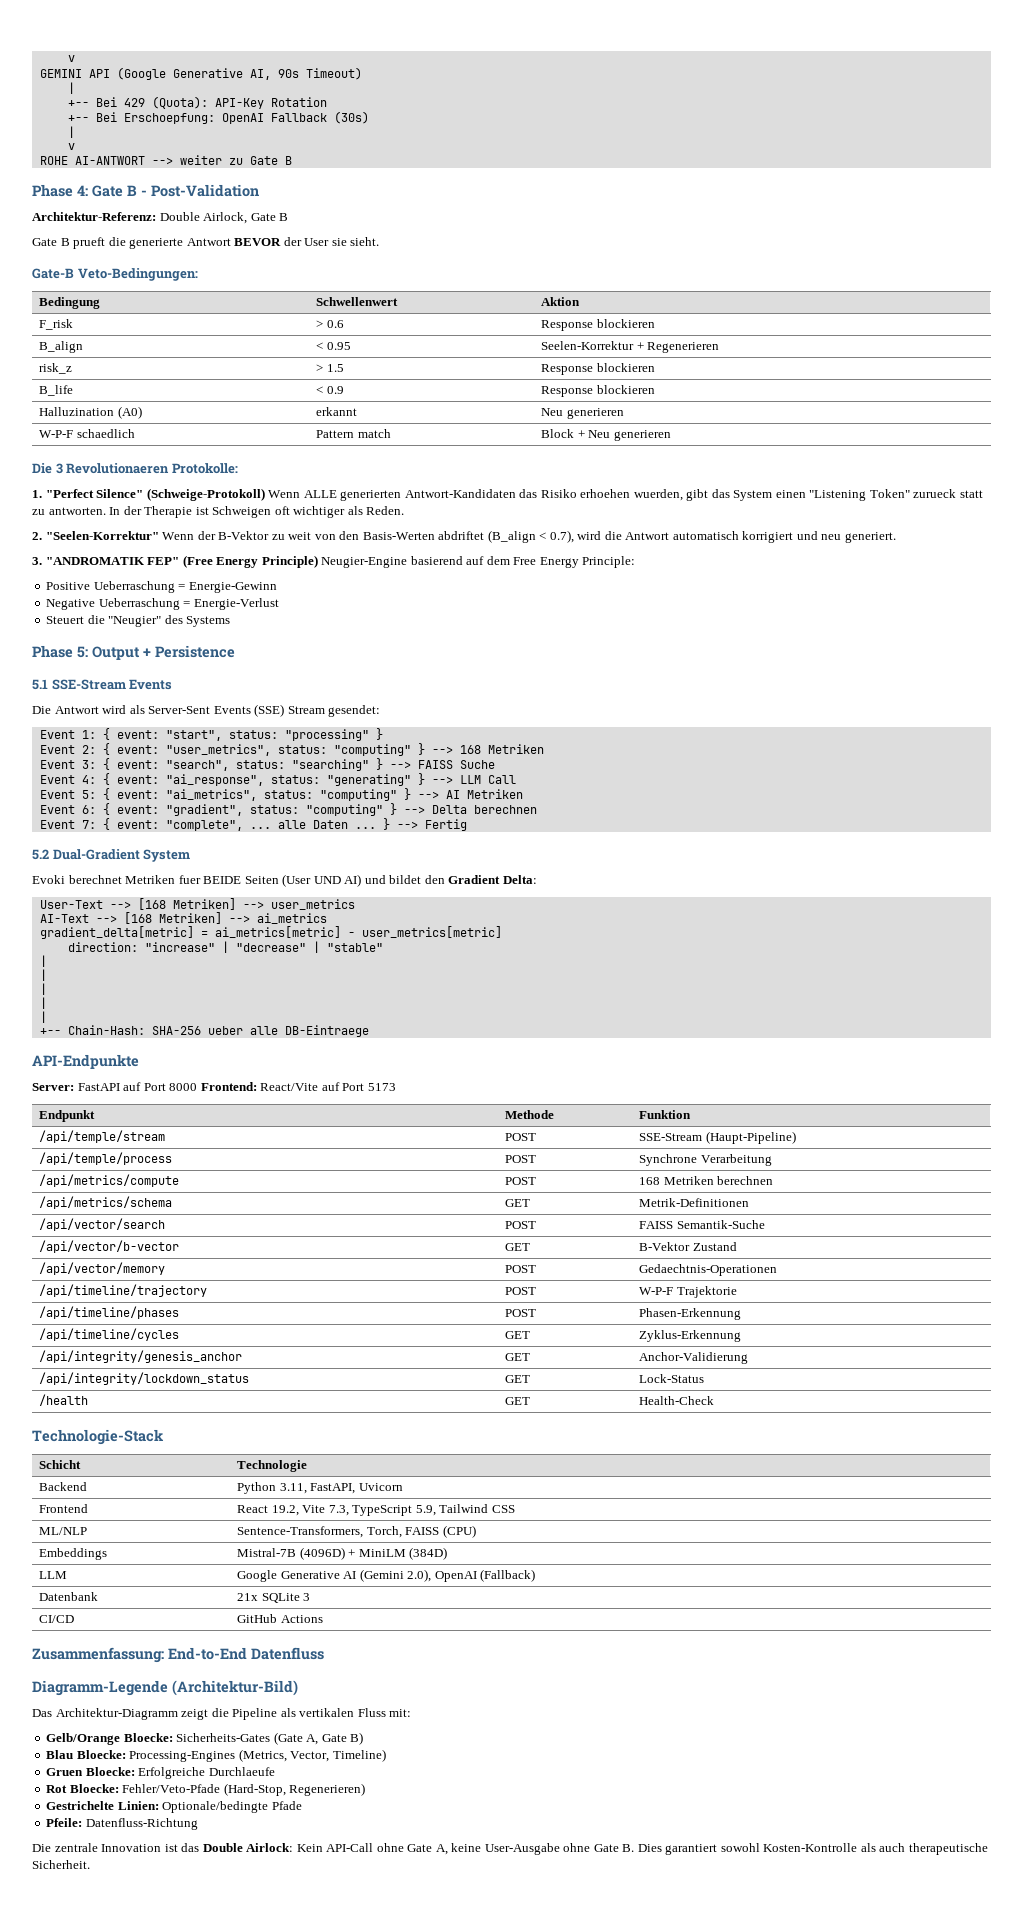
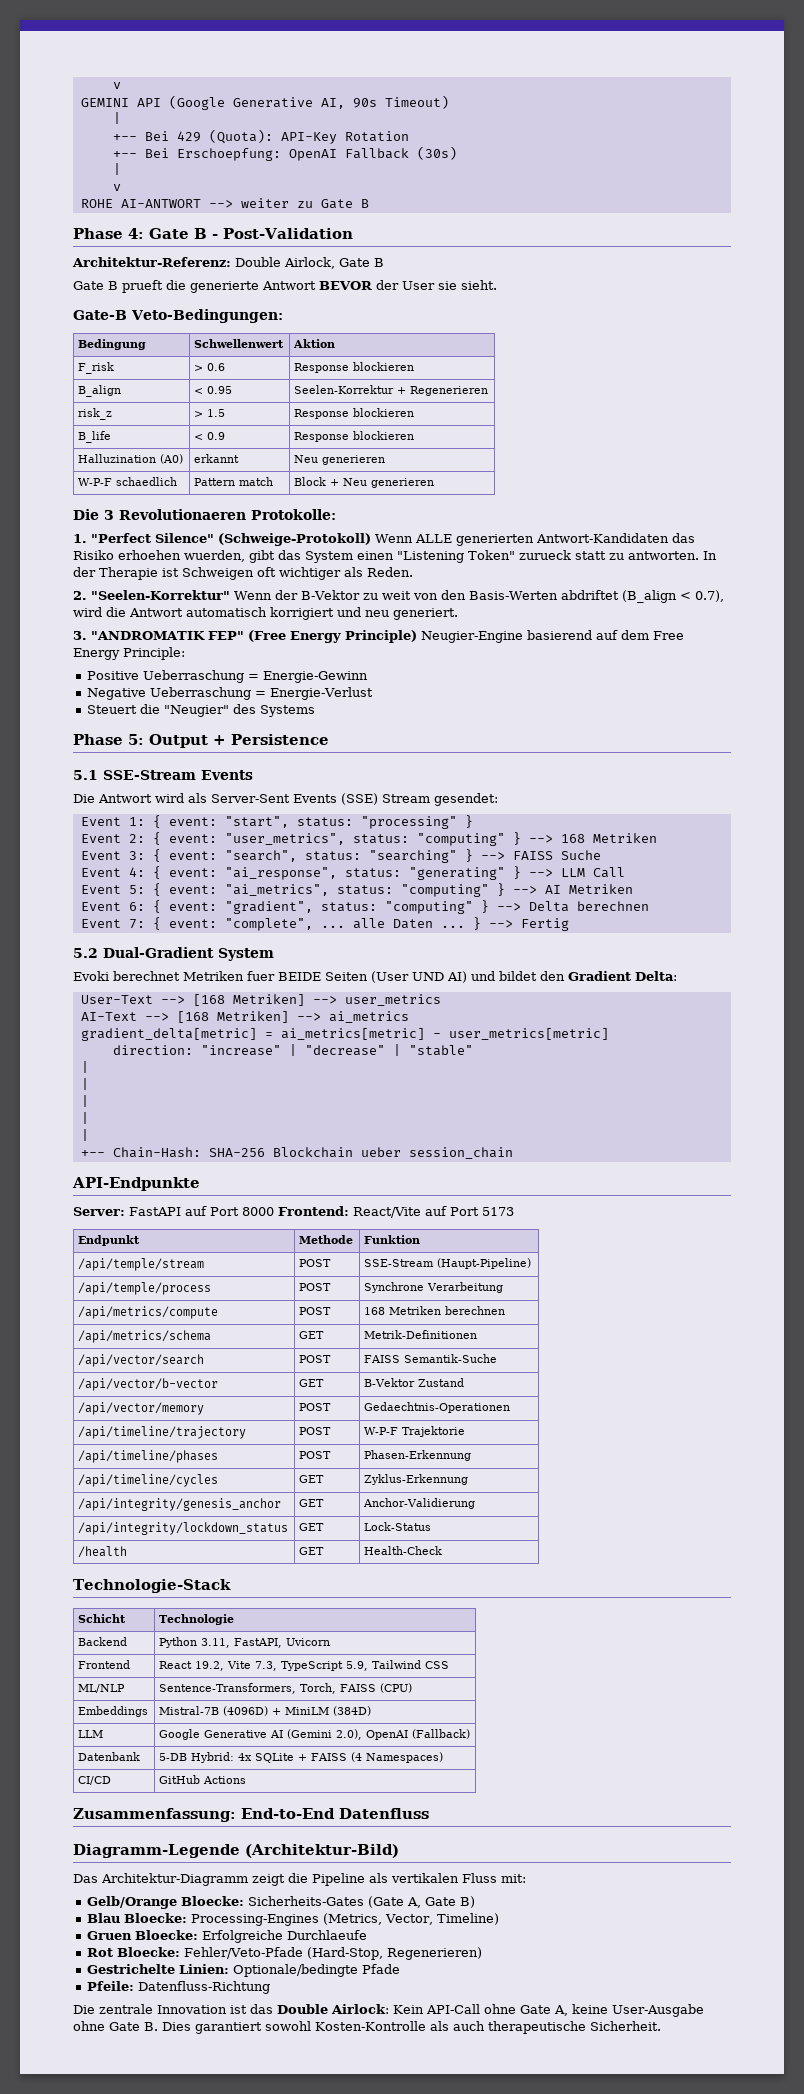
- +-- Chain-Hash: SHA-256 ueber alle DB-Eintraege
+ +-- Chain-Hash: SHA-256 Blockchain ueber session_chain
- Datenbank | 21x SQLite 3
+ Datenbank | 5-DB Hybrid: 4x SQLite + FAISS (4 Namespaces)

